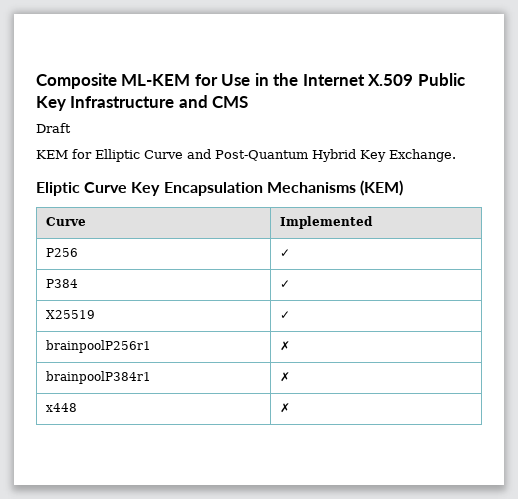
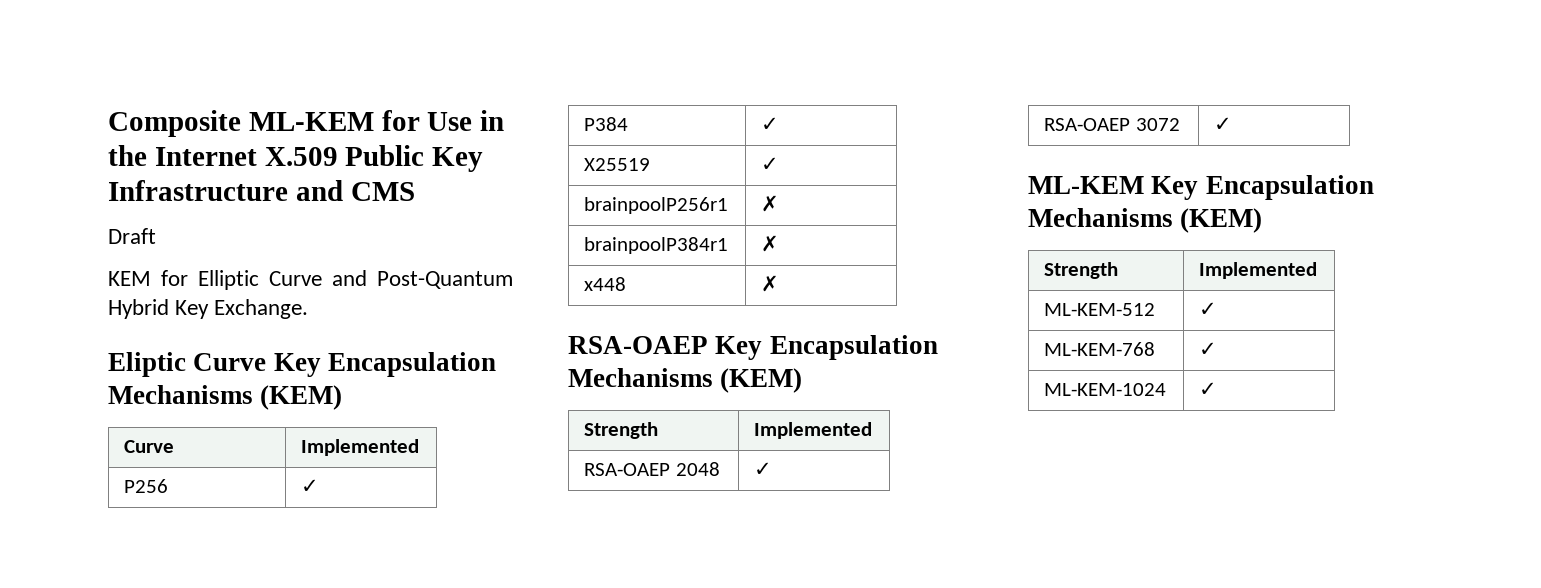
+ RSA-OAEP Key Encapsulation Mechanisms (KEM)
+ Strength | Implemented
+ RSA-OAEP 2048 | ✓
+ RSA-OAEP 3072 | ✓
+ ML-KEM Key Encapsulation Mechanisms (KEM)
+ Strength | Implemented
+ ML-KEM-512 | ✓
+ ML-KEM-768 | ✓
+ ML-KEM-1024 | ✓

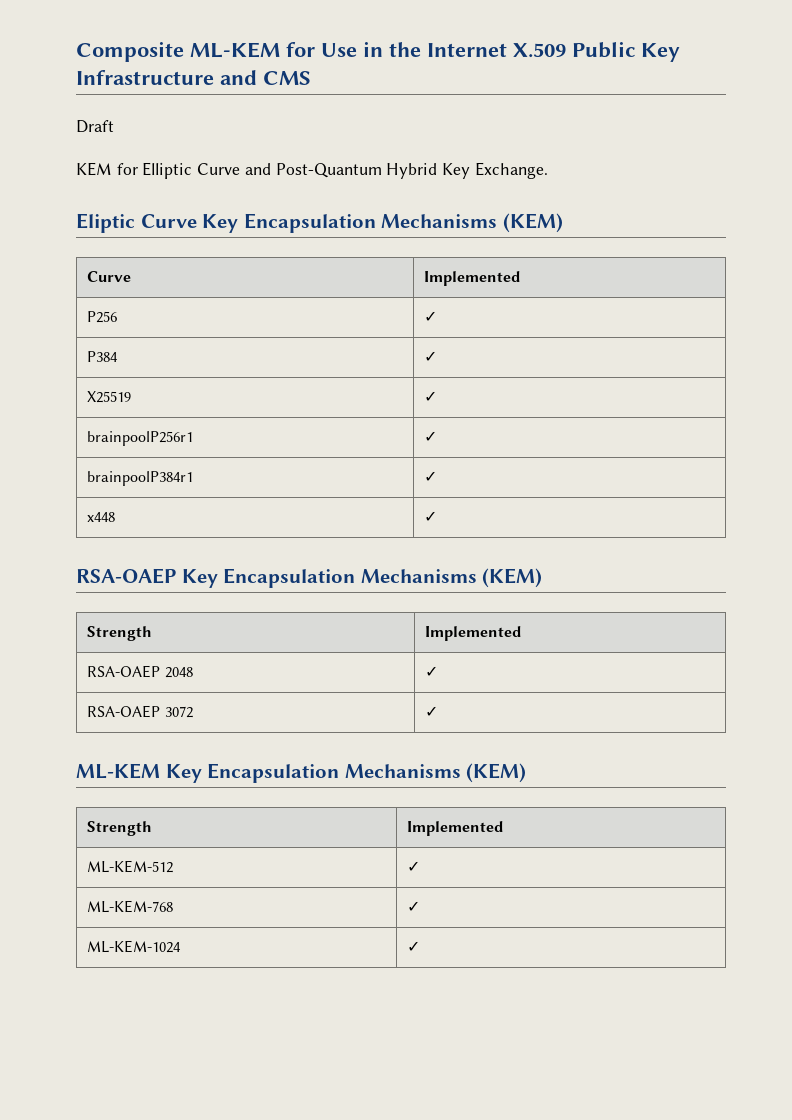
- brainpoolP256r1 | ✗
+ brainpoolP256r1 | ✓
- brainpoolP384r1 | ✗
+ brainpoolP384r1 | ✓
- x448 | ✗
+ x448 | ✓

